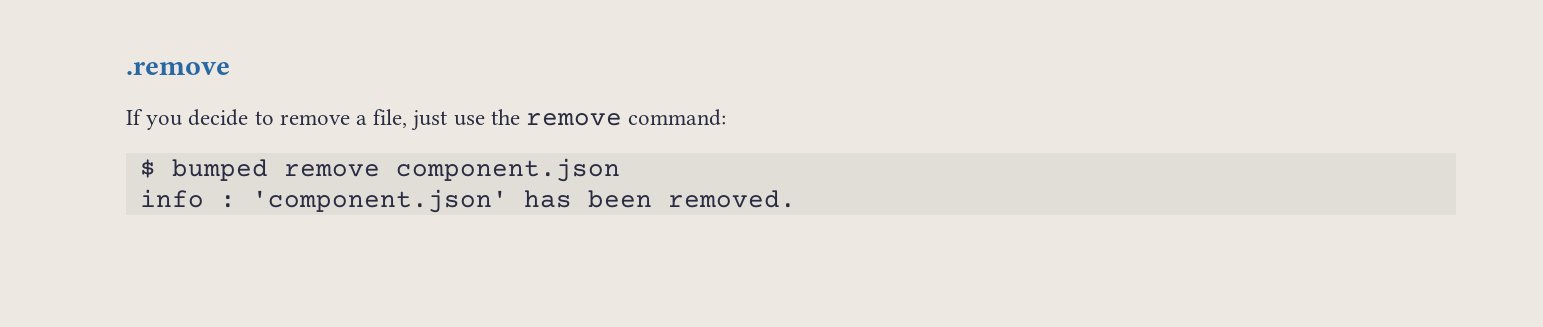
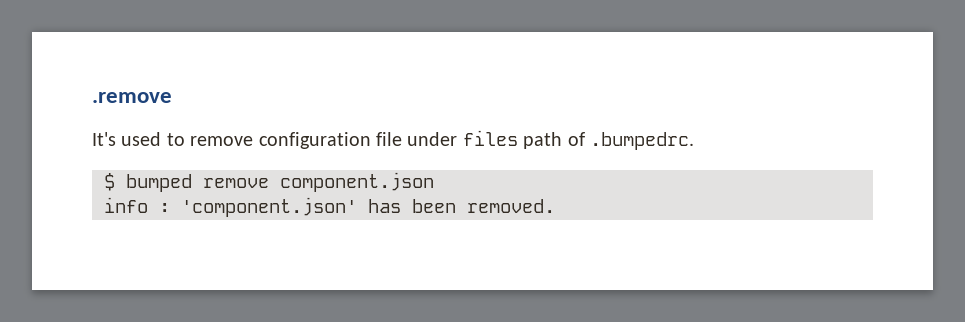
- If you decide to remove a file, just use the remove command:
+ It's used to remove configuration file under files path of .bumpedrc.

